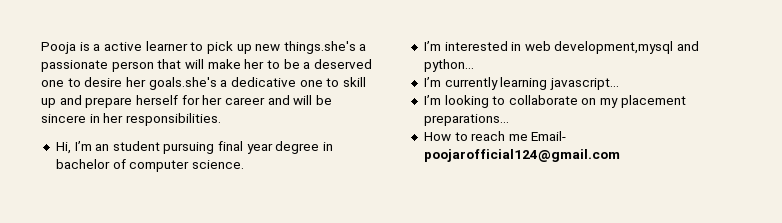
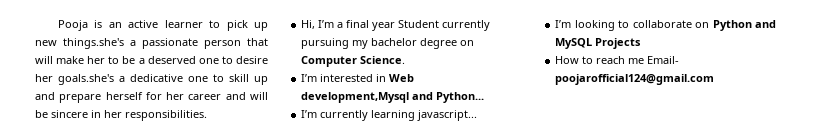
- Pooja is a active learner to pick up new things.she's a passionate person that will make her to be a deserved one to desire her goals.she's a dedicative one to skill up and prepare herself for her career and will be sincere in her responsibilities.
+ Pooja is an active learner to pick up new things.she's a passionate person that will make her to be a deserved one to desire her goals.she's a dedicative one to skill up and prepare herself for her career and will be sincere in her responsibilities.
- Hi, I’m an student pursuing final year degree in bachelor of computer science.
+ Hi, I’m a final year Student currently pursuing my bachelor degree on Computer Science.
- I’m interested in web development,mysql and python...
+ I’m interested in Web development,Mysql and Python...
- I’m looking to collaborate on my placement preparations...
+ I’m looking to collaborate on Python and MySQL Projects

